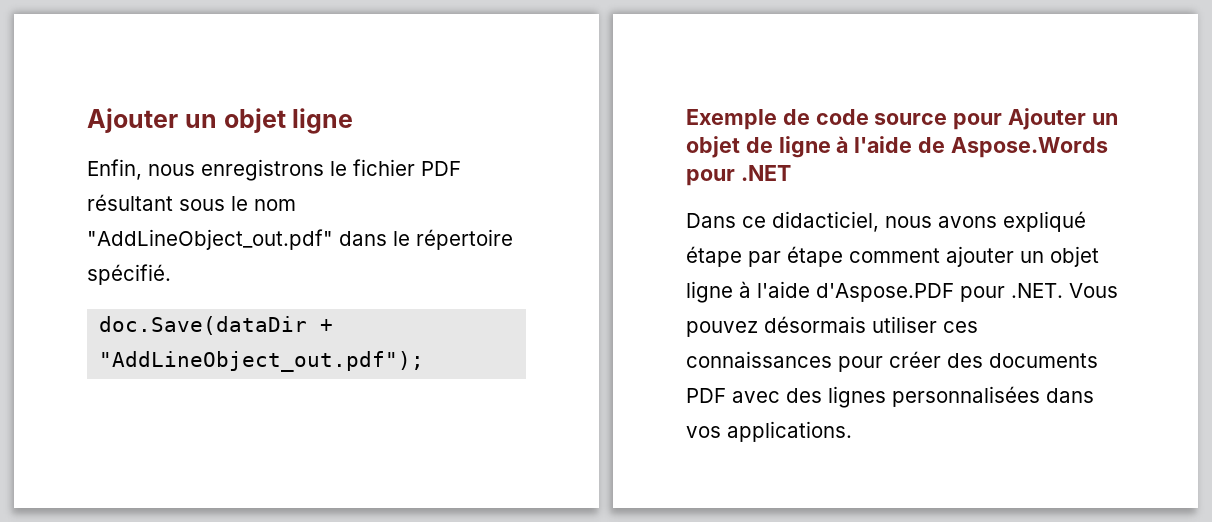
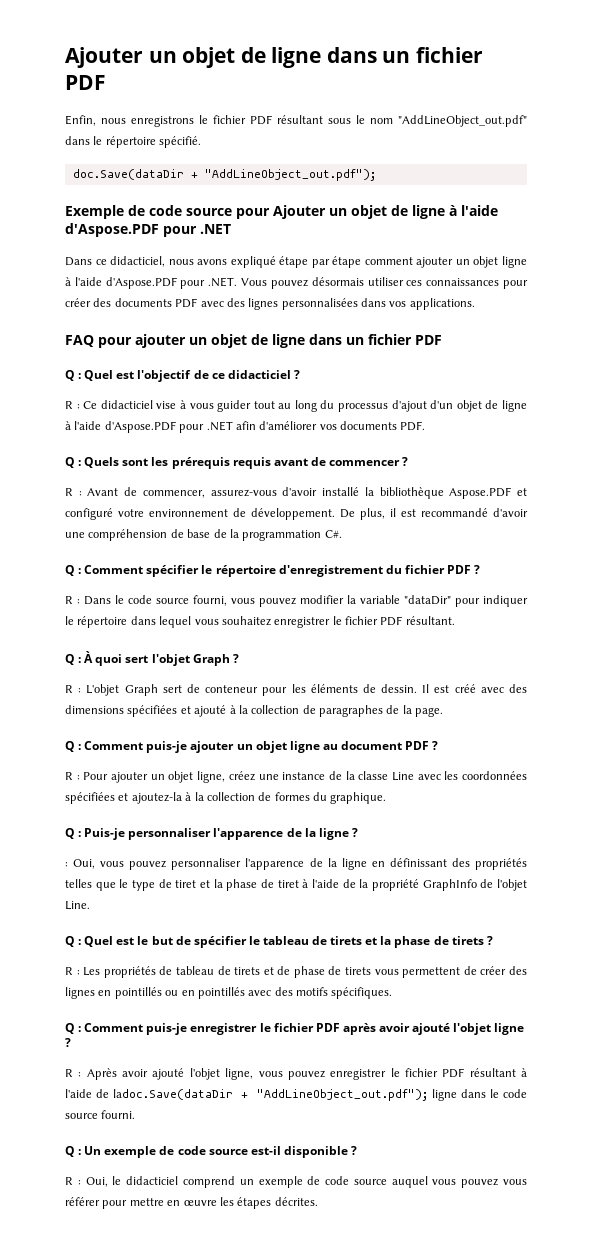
- Ajouter un objet ligne
+ Ajouter un objet de ligne dans un fichier PDF
- Exemple de code source pour Ajouter un objet de ligne à l'aide de Aspose.Words pour .NET
+ Exemple de code source pour Ajouter un objet de ligne à l'aide d'Aspose.PDF pour .NET
+ FAQ pour ajouter un objet de ligne dans un fichier PDF
+ Q : Quel est l'objectif de ce didacticiel ?
+ R : Ce didacticiel vise à vous guider tout au long du processus d'ajout d'un objet de ligne à l'aide d'Aspose.PDF pour .NET afin d'améliorer vos documents PDF.
+ Q : Quels sont les prérequis requis avant de commencer ?
+ R : Avant de commencer, assurez-vous d'avoir installé la bibliothèque Aspose.PDF et configuré votre environnement de développement. De plus, il est recommandé d'avoir une compréhension de base de la programmation C#.
+ Q : Comment spécifier le répertoire d'enregistrement du fichier PDF ?
+ R : Dans le code source fourni, vous pouvez modifier la variable "dataDir" pour indiquer le répertoire dans lequel vous souhaitez enregistrer le fichier PDF résultant.
+ Q : À quoi sert l'objet Graph ?
+ R : L'objet Graph sert de conteneur pour les éléments de dessin. Il est créé avec des dimensions spécifiées et ajouté à la collection de paragraphes de la page.
+ Q : Comment puis-je ajouter un objet ligne au document PDF ?
+ R : Pour ajouter un objet ligne, créez une instance de la classe Line avec les coordonnées spécifiées et ajoutez-la à la collection de formes du graphique.
+ Q : Puis-je personnaliser l'apparence de la ligne ?
+ : Oui, vous pouvez personnaliser l'apparence de la ligne en définissant des propriétés telles que le type de tiret et la phase de tiret à l'aide de la propriété GraphInfo de l'objet Line.
+ Q : Quel est le but de spécifier le tableau de tirets et la phase de tirets ?
+ R : Les propriétés de tableau de tirets et de phase de tirets vous permettent de créer des lignes en pointillés ou en pointillés avec des motifs spécifiques.
+ Q : Comment puis-je enregistrer le fichier PDF après avoir ajouté l'objet ligne ?
+ R : Après avoir ajouté l'objet ligne, vous pouvez enregistrer le fichier PDF résultant à l'aide de ladoc.Save(dataDir + "AddLineObject_out.pdf"); ligne dans le code source fourni.
+ Q : Un exemple de code source est-il disponible ?
+ R : Oui, le didacticiel comprend un exemple de code source auquel vous pouvez vous référer pour mettre en œuvre les étapes décrites.

